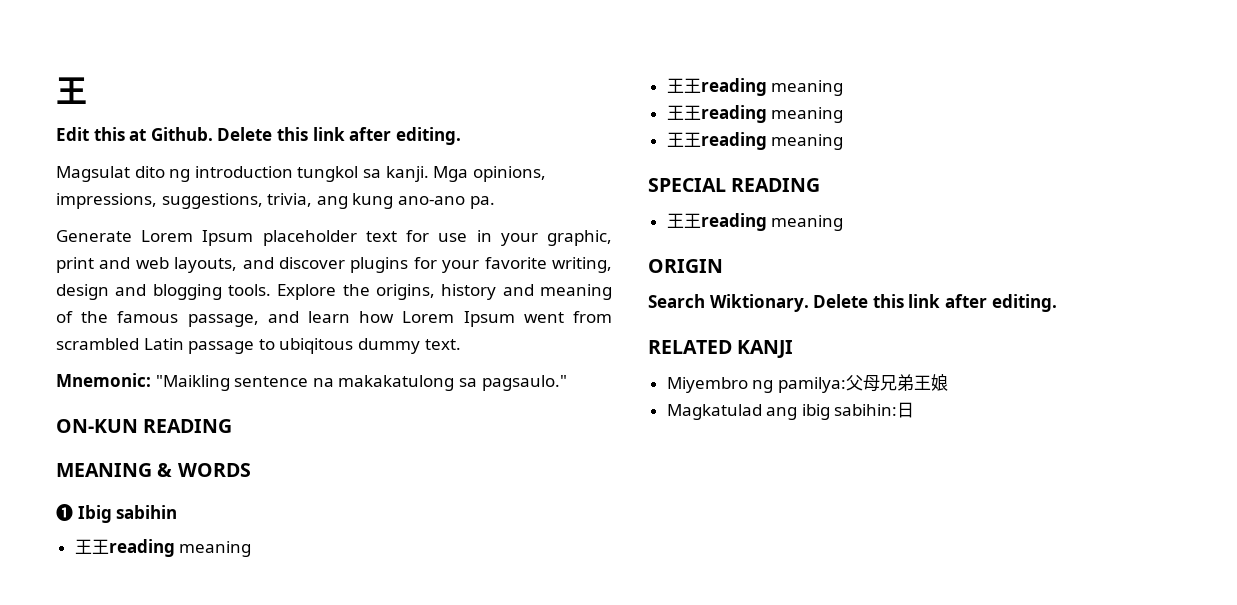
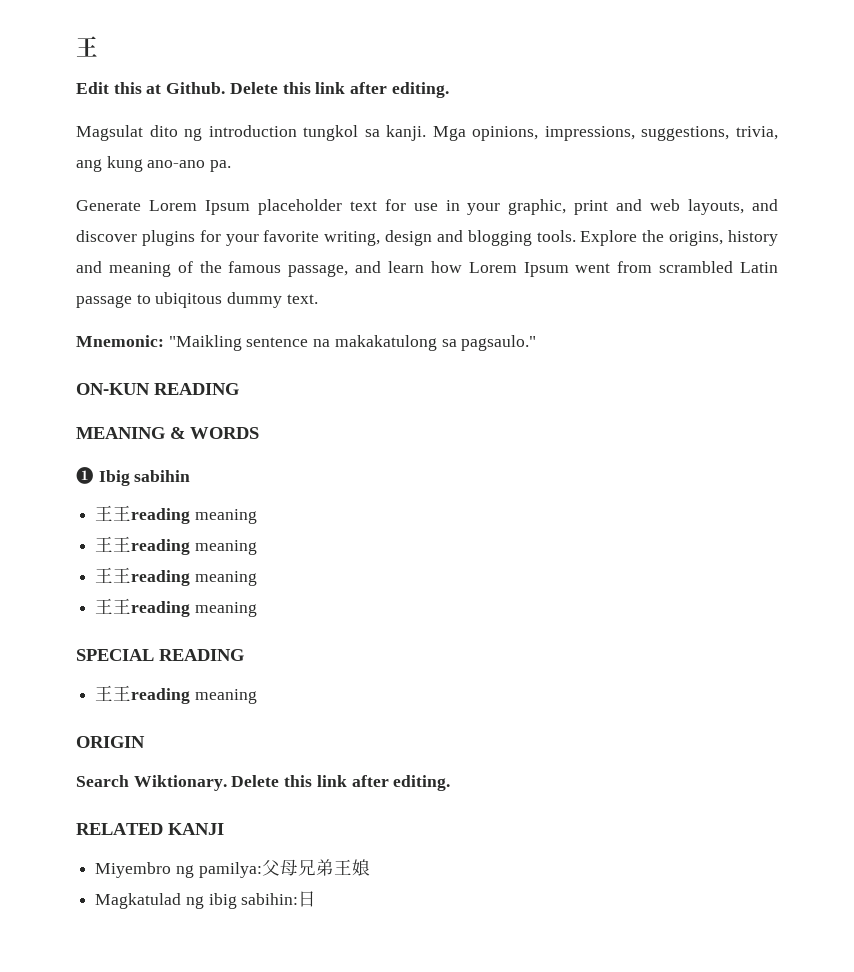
- Magkatulad ang ibig sabihin:日
+ Magkatulad ng ibig sabihin:日

